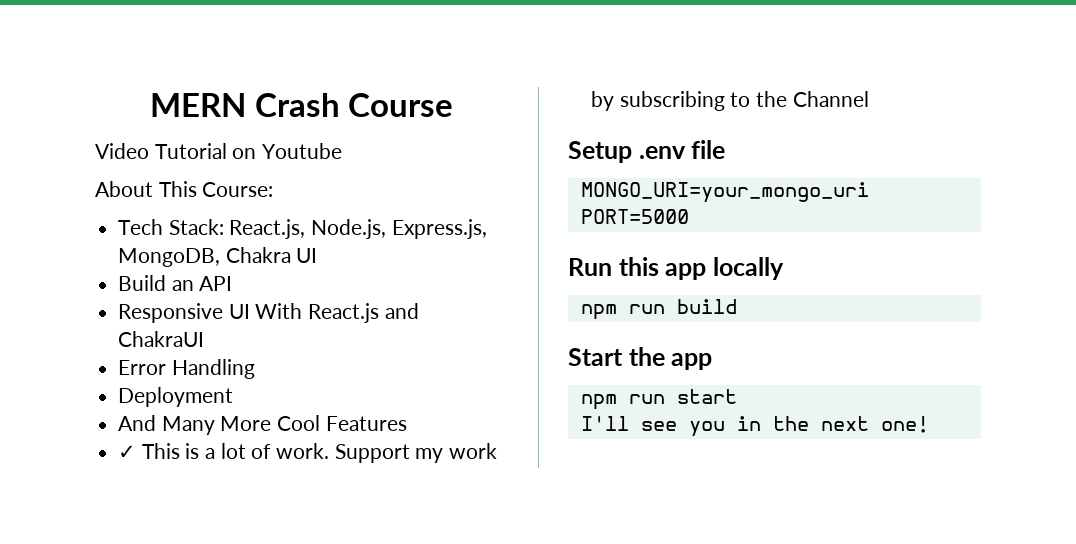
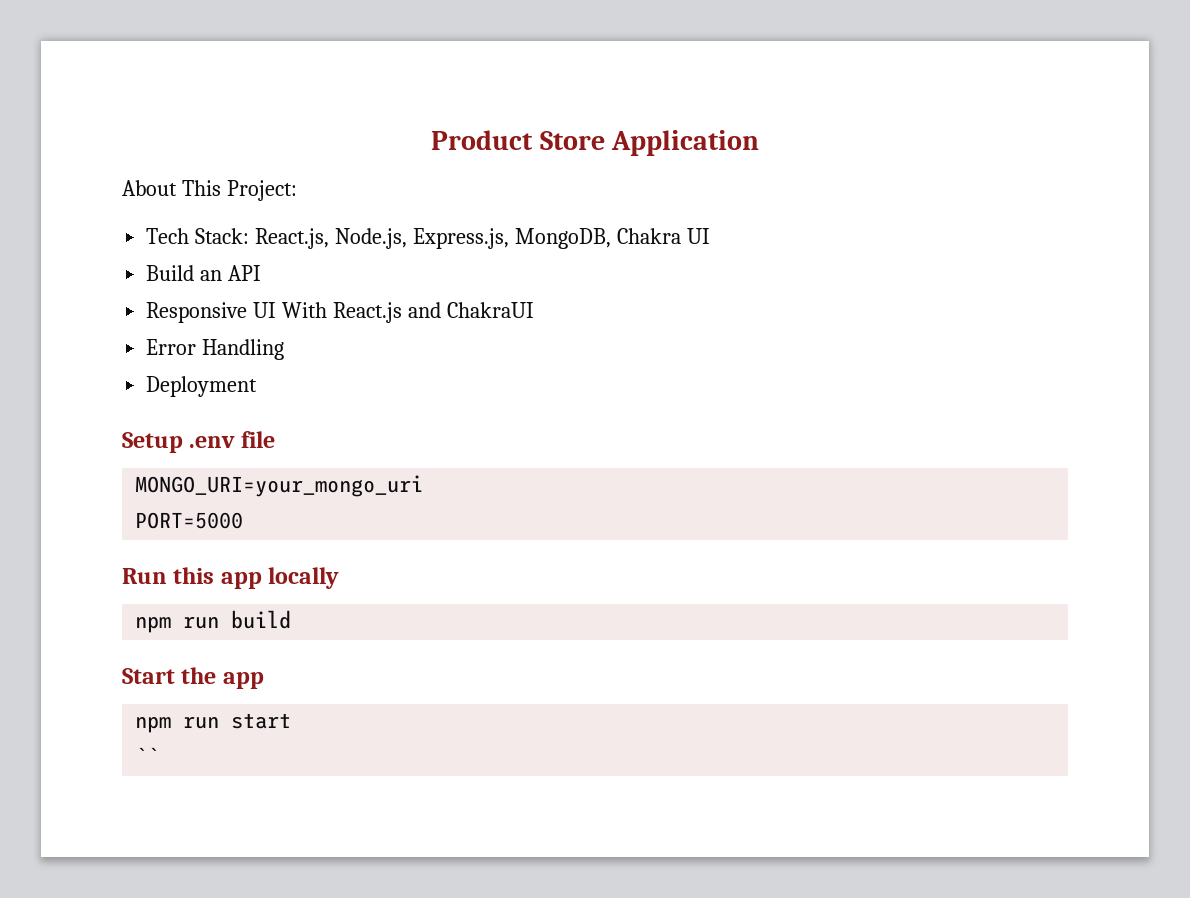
- MERN Crash Course
- Video Tutorial on Youtube
+ Product Store Application
- About This Course:
+ About This Project:
- And Many More Cool Features
- ✓ This is a lot of work. Support my work by subscribing to the Channel
- I'll see you in the next one!
+ ``

